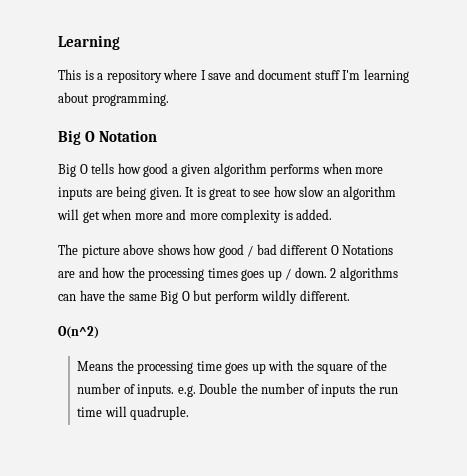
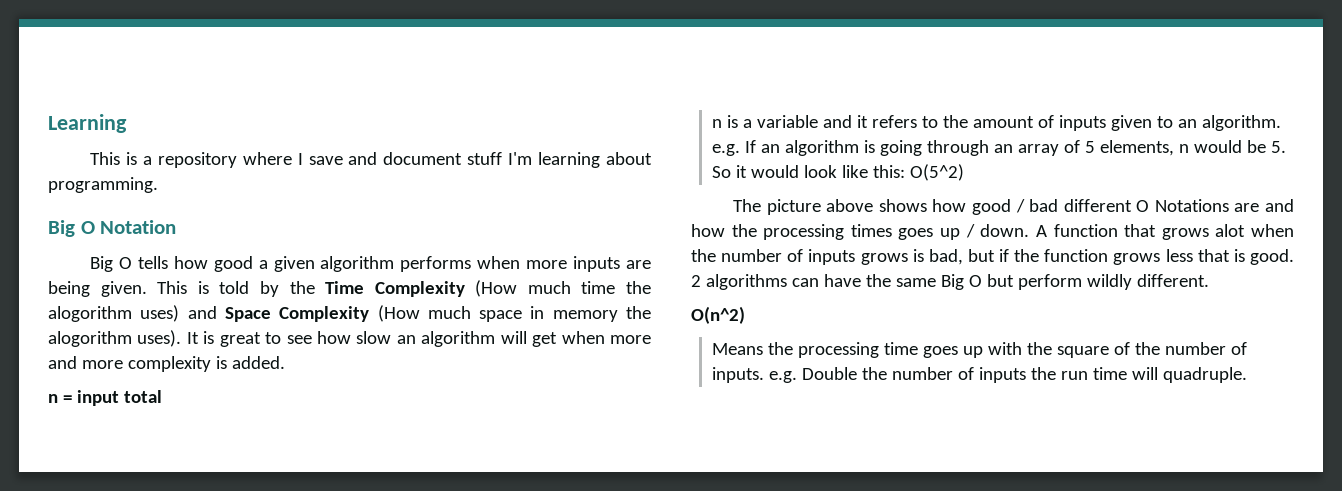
+ This is told by the Time Complexity (How much time the alogorithm uses) and Space Complexity (How much space in memory the alogorithm uses).
+ n = input total
+ n is a variable and it refers to the amount of inputs given to an algorithm. e.g. If an algorithm is going through an array of 5 elements, n would be 5. So it would look like this: O(5^2)
+ A function that grows alot when the number of inputs grows is bad, but if the function grows less that is good.

